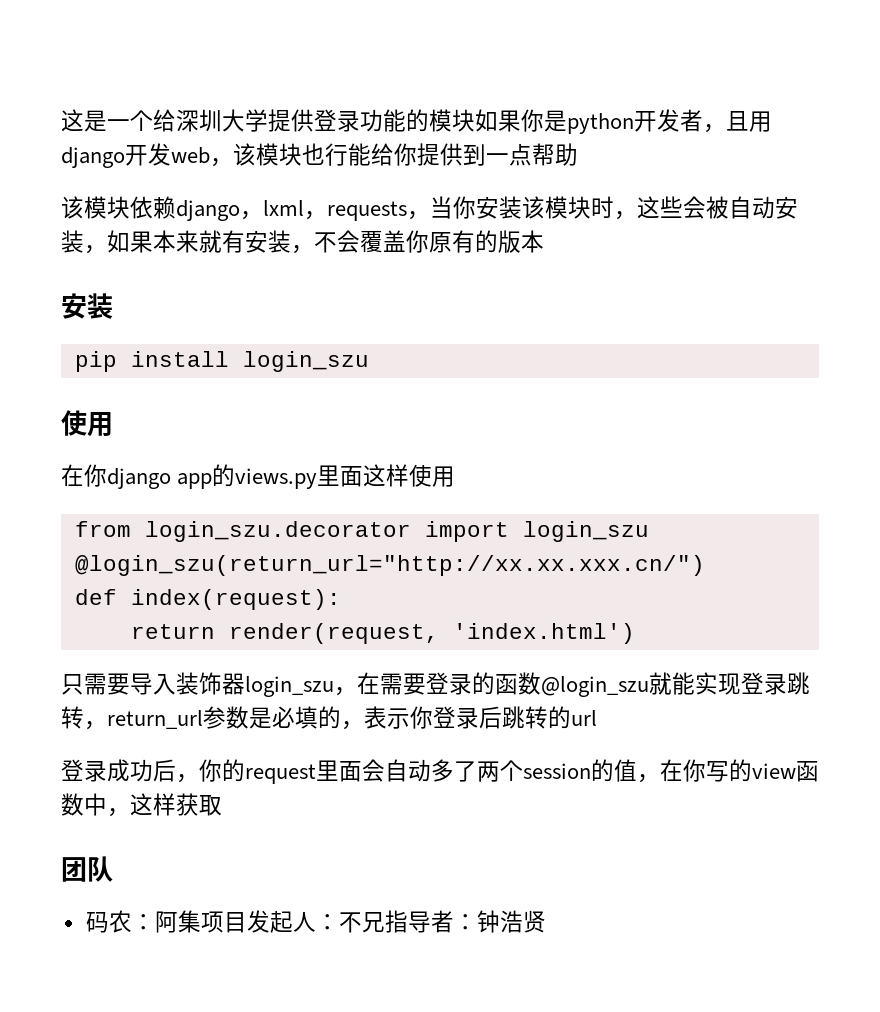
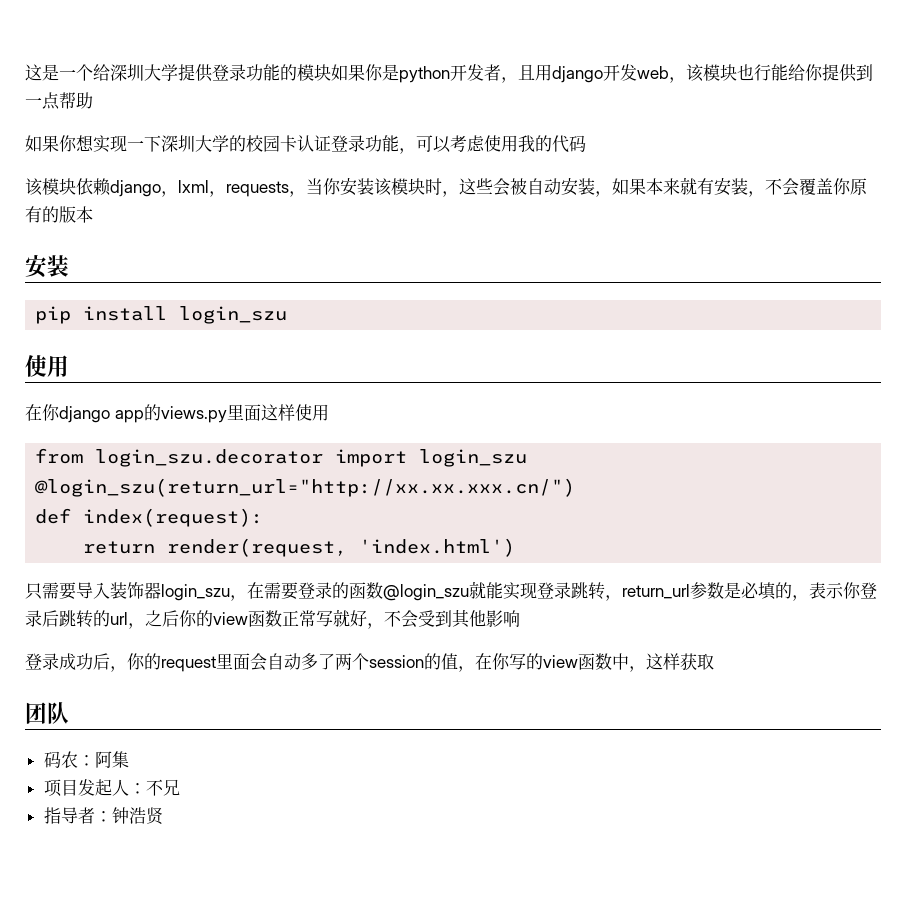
+ 如果你想实现一下深圳大学的校园卡认证登录功能，可以考虑使用我的代码
- 只需要导入装饰器login_szu，在需要登录的函数@login_szu就能实现登录跳转，return_url参数是必填的，表示你登录后跳转的url
+ 只需要导入装饰器login_szu，在需要登录的函数@login_szu就能实现登录跳转，return_url参数是必填的，表示你登录后跳转的url，之后你的view函数正常写就好，不会受到其他影响
- 码农：阿集项目发起人：不兄指导者：钟浩贤
+ 码农：阿集
+ 项目发起人：不兄
+ 指导者：钟浩贤

